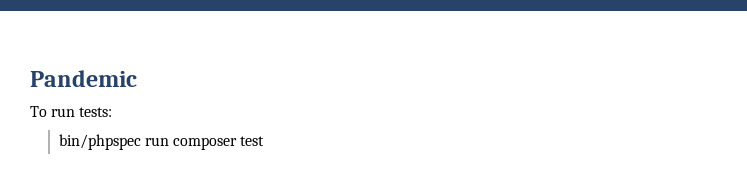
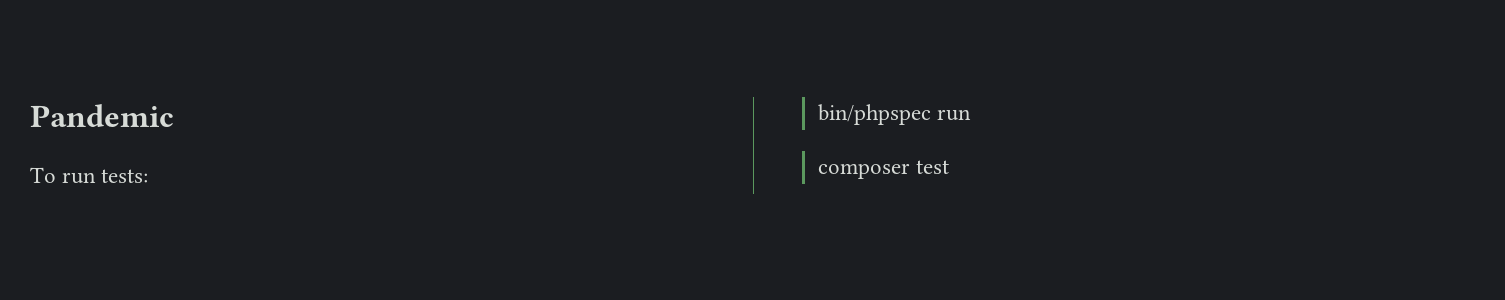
- bin/phpspec run composer test
+ bin/phpspec run
+ composer test

